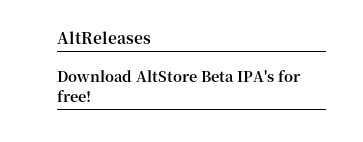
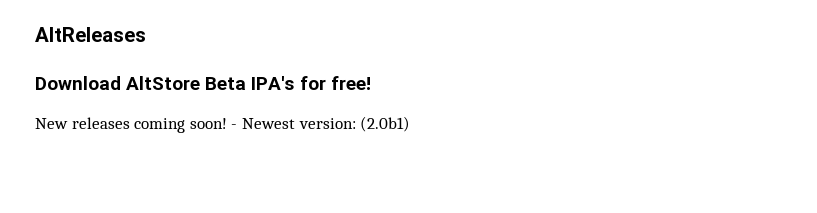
+ New releases coming soon! - Newest version: (2.0b1)

